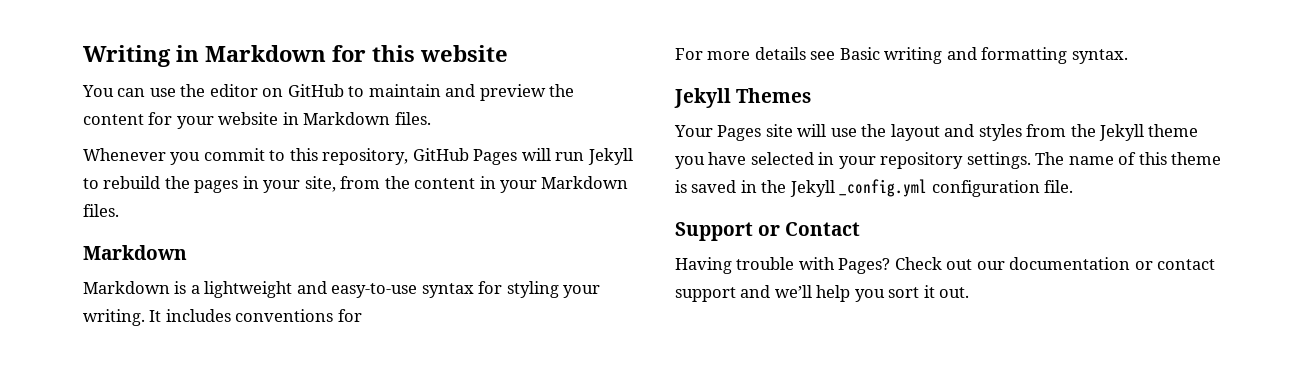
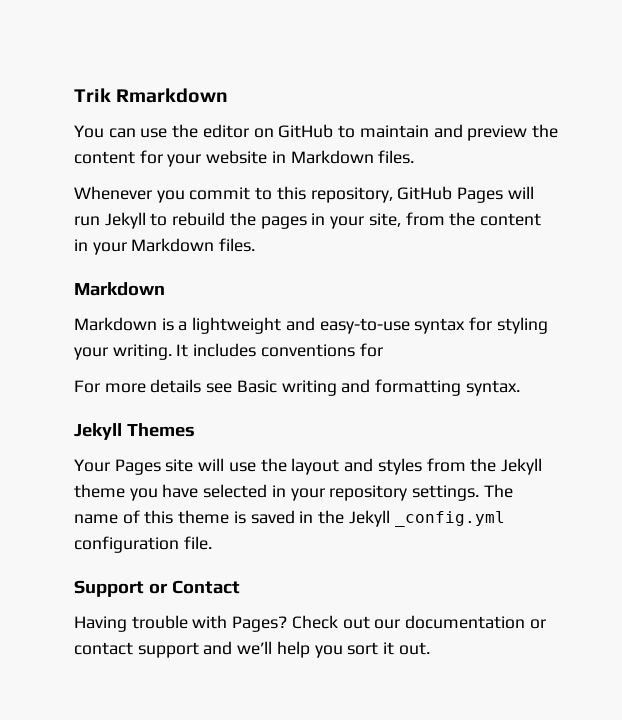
- Writing in Markdown for this website
+ Trik Rmarkdown

